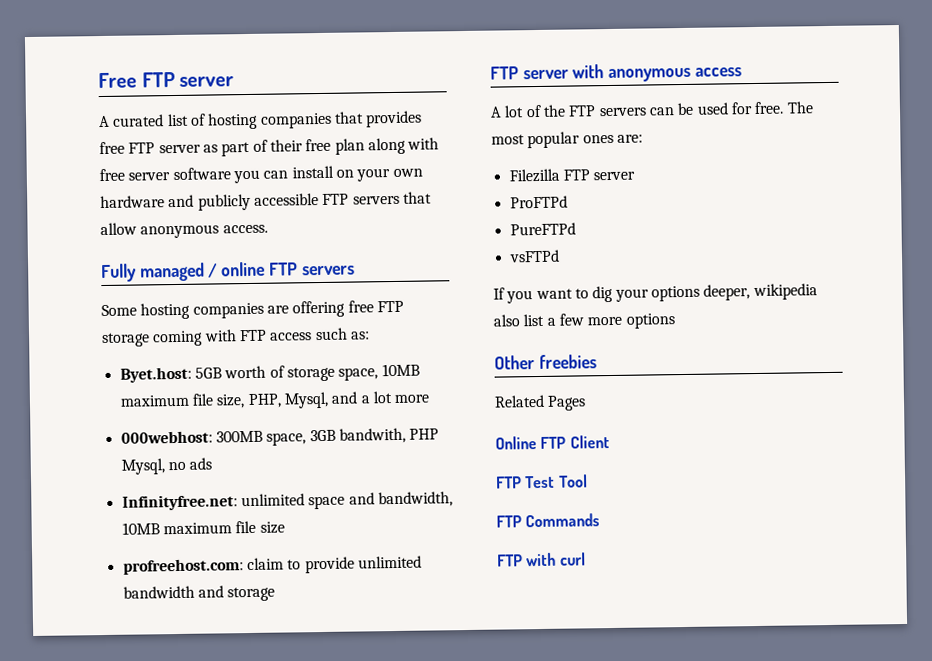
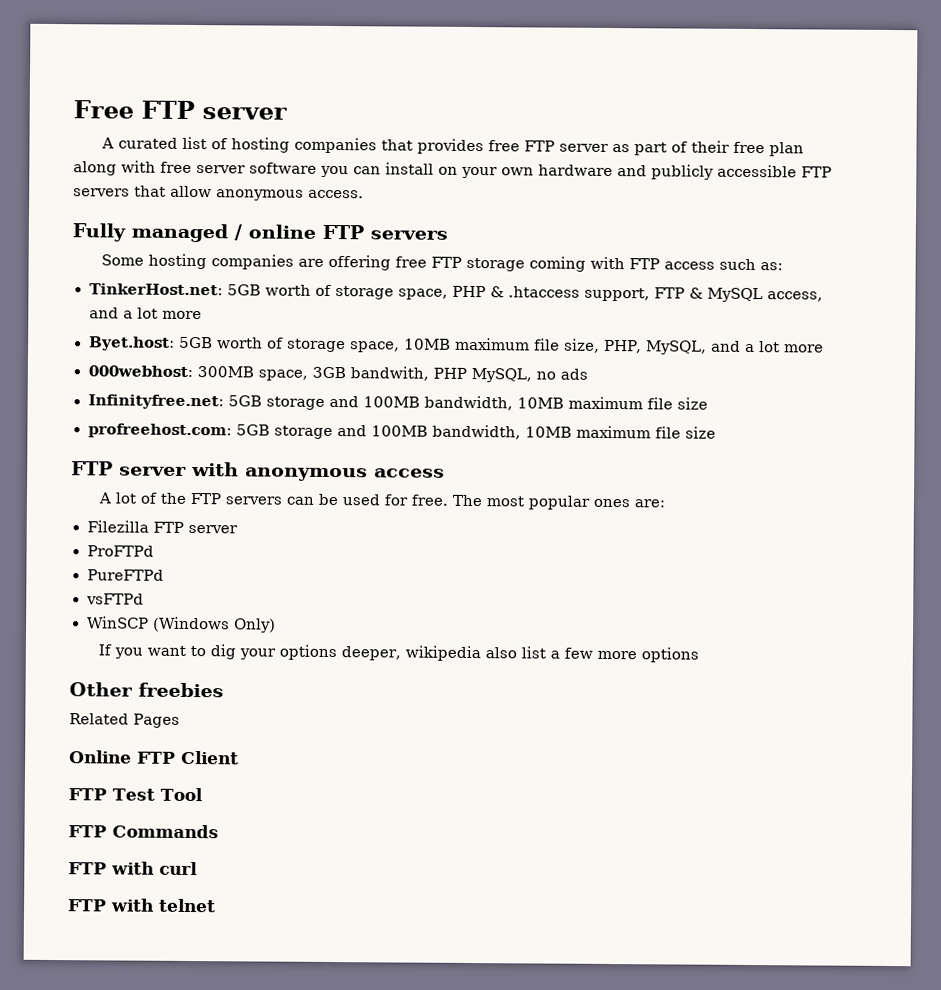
+ TinkerHost.net: 5GB worth of storage space, PHP & .htaccess support, FTP & MySQL access, and a lot more
- Byet.host: 5GB worth of storage space, 10MB maximum file size, PHP, Mysql, and a lot more
+ Byet.host: 5GB worth of storage space, 10MB maximum file size, PHP, MySQL, and a lot more
- 000webhost: 300MB space, 3GB bandwith, PHP Mysql, no ads
+ 000webhost: 300MB space, 3GB bandwith, PHP MySQL, no ads
- Infinityfree.net: unlimited space and bandwidth, 10MB maximum file size
+ Infinityfree.net: 5GB storage and 100MB bandwidth, 10MB maximum file size
- profreehost.com: claim to provide unlimited bandwidth and storage
+ profreehost.com: 5GB storage and 100MB bandwidth, 10MB maximum file size
+ WinSCP (Windows Only)
+ FTP with telnet

